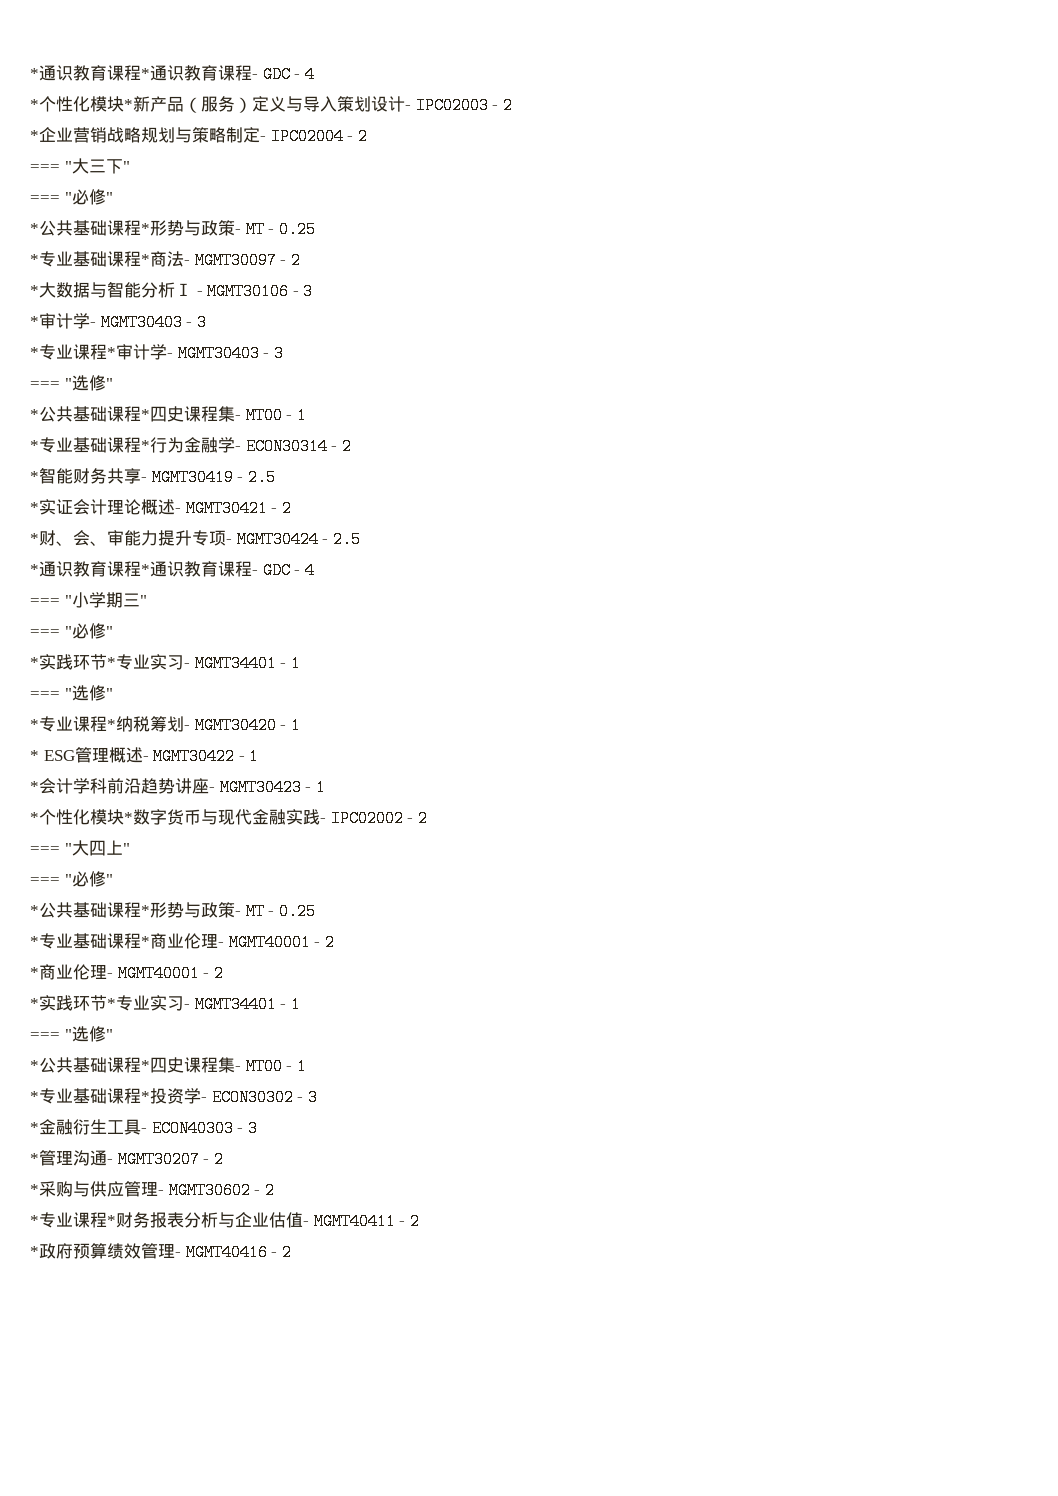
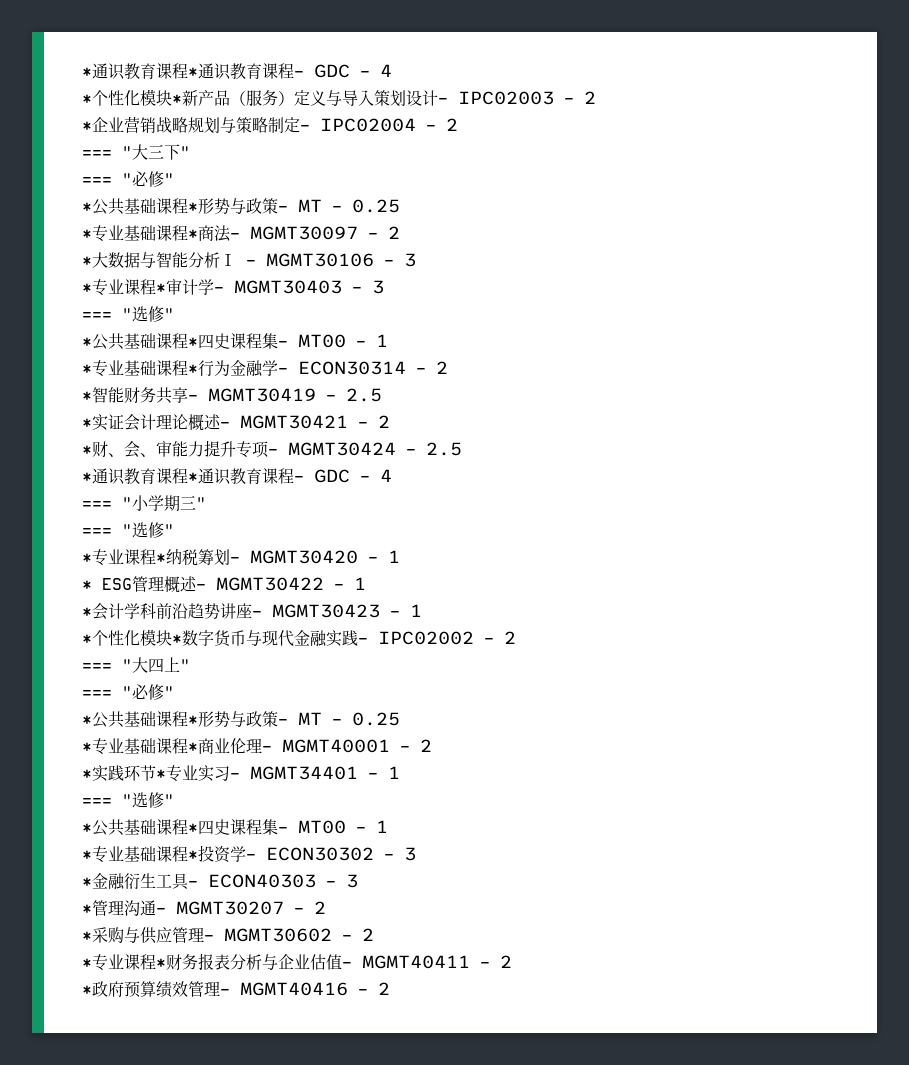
  *大数据与智能分析Ⅰ - MGMT30106 - 3
- *审计学- MGMT30403 - 3
  === "小学期三"
- === "必修"
- *实践环节*专业实习- MGMT34401 - 1
  *专业基础课程*商业伦理- MGMT40001 - 2
- *商业伦理- MGMT40001 - 2

